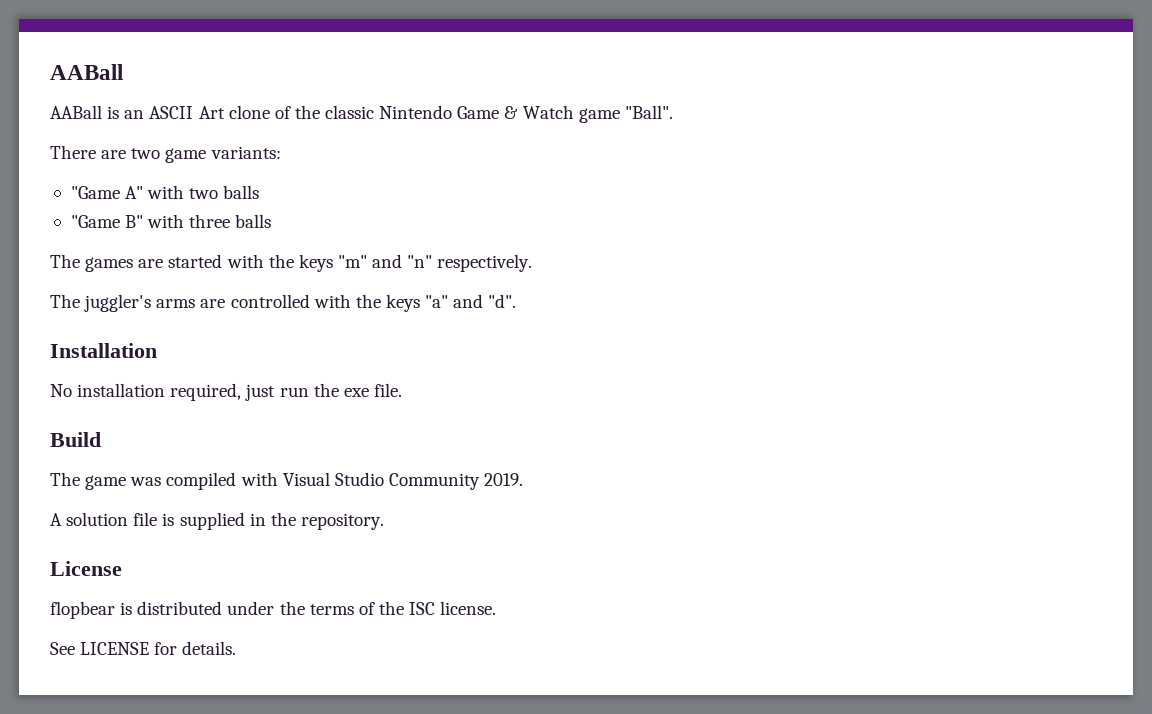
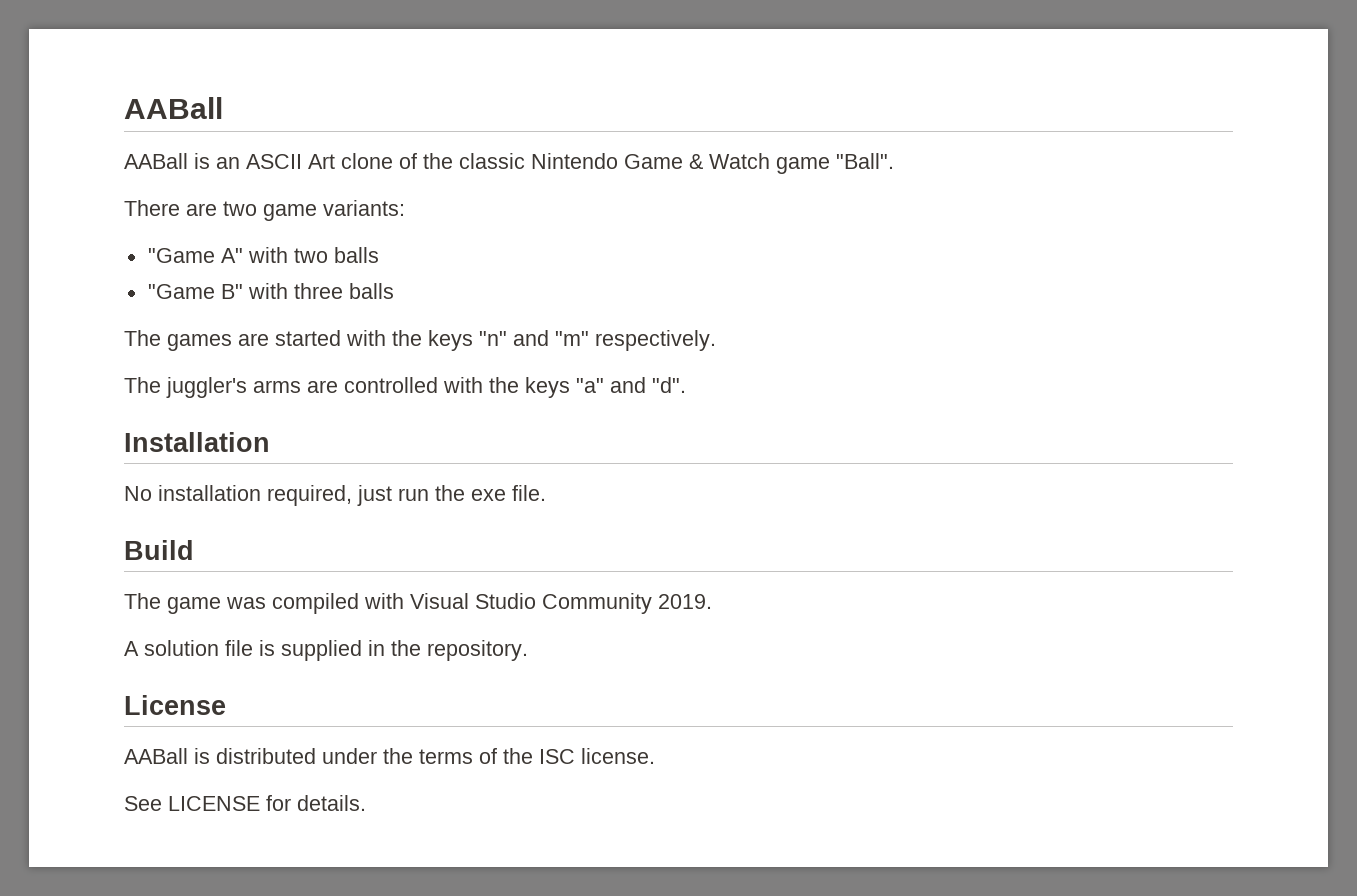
- The games are started with the keys "m" and "n" respectively.
+ The games are started with the keys "n" and "m" respectively.
- flopbear is distributed under the terms of the ISC license.
+ AABall is distributed under the terms of the ISC license.

